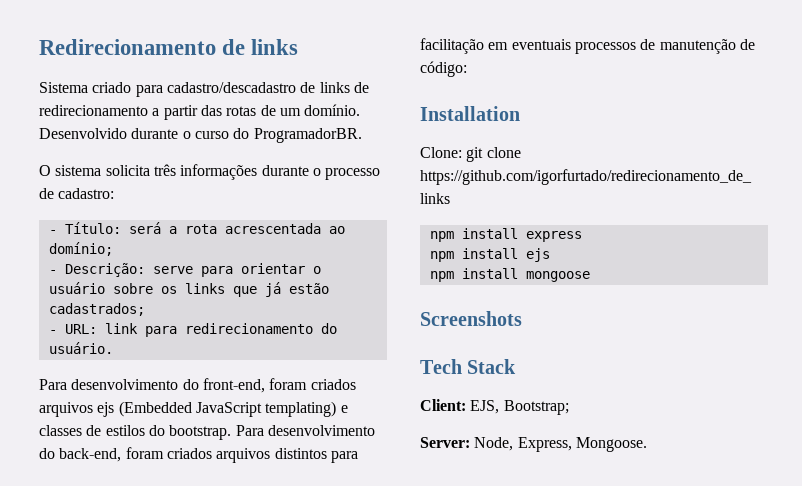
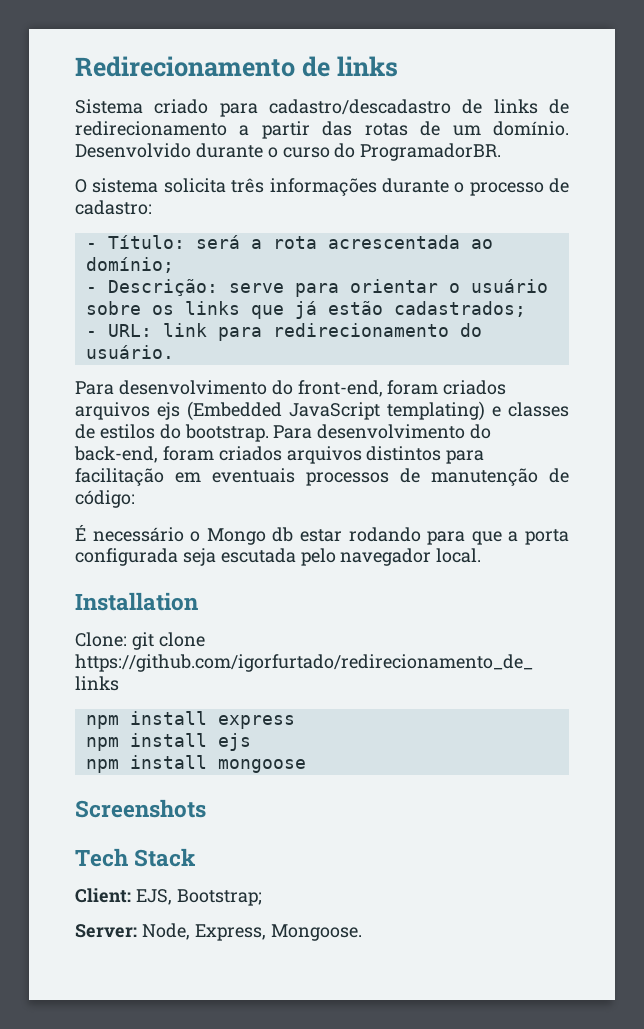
+ É necessário o Mongo db estar rodando para que a porta configurada seja escutada pelo navegador local.

